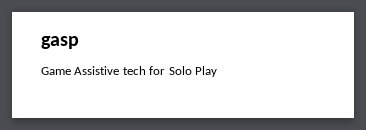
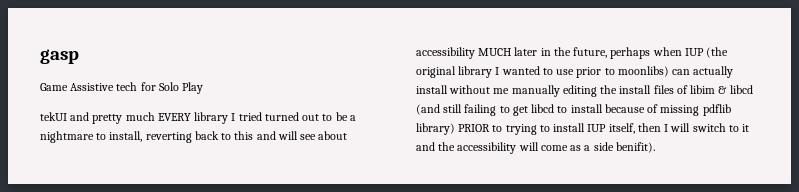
+ tekUI and pretty much EVERY library I tried turned out to be a nightmare to install, reverting back to this and will see about accessibility MUCH later in the future, perhaps when IUP (the original library I wanted to use prior to moonlibs) can actually install without me manually editing the install files of libim & libcd (and still failing to get libcd to install because of missing pdflib library) PRIOR to trying to install IUP itself, then I will switch to it and the accessibility will come as a side benifit).

